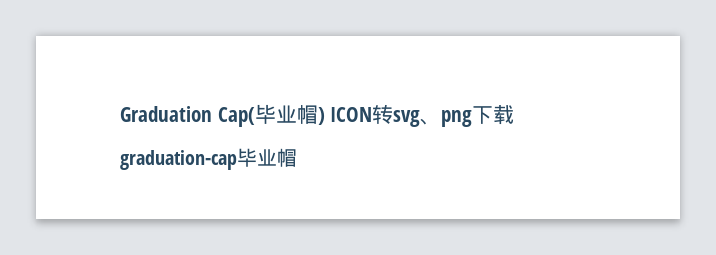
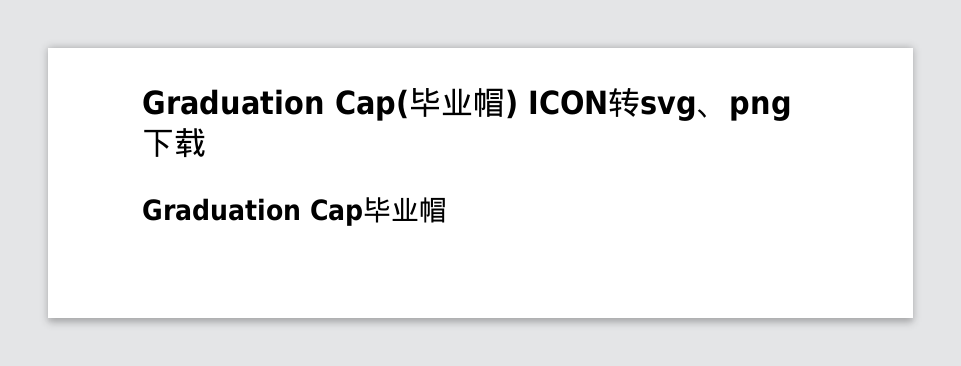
- graduation-cap毕业帽
+ Graduation Cap毕业帽

